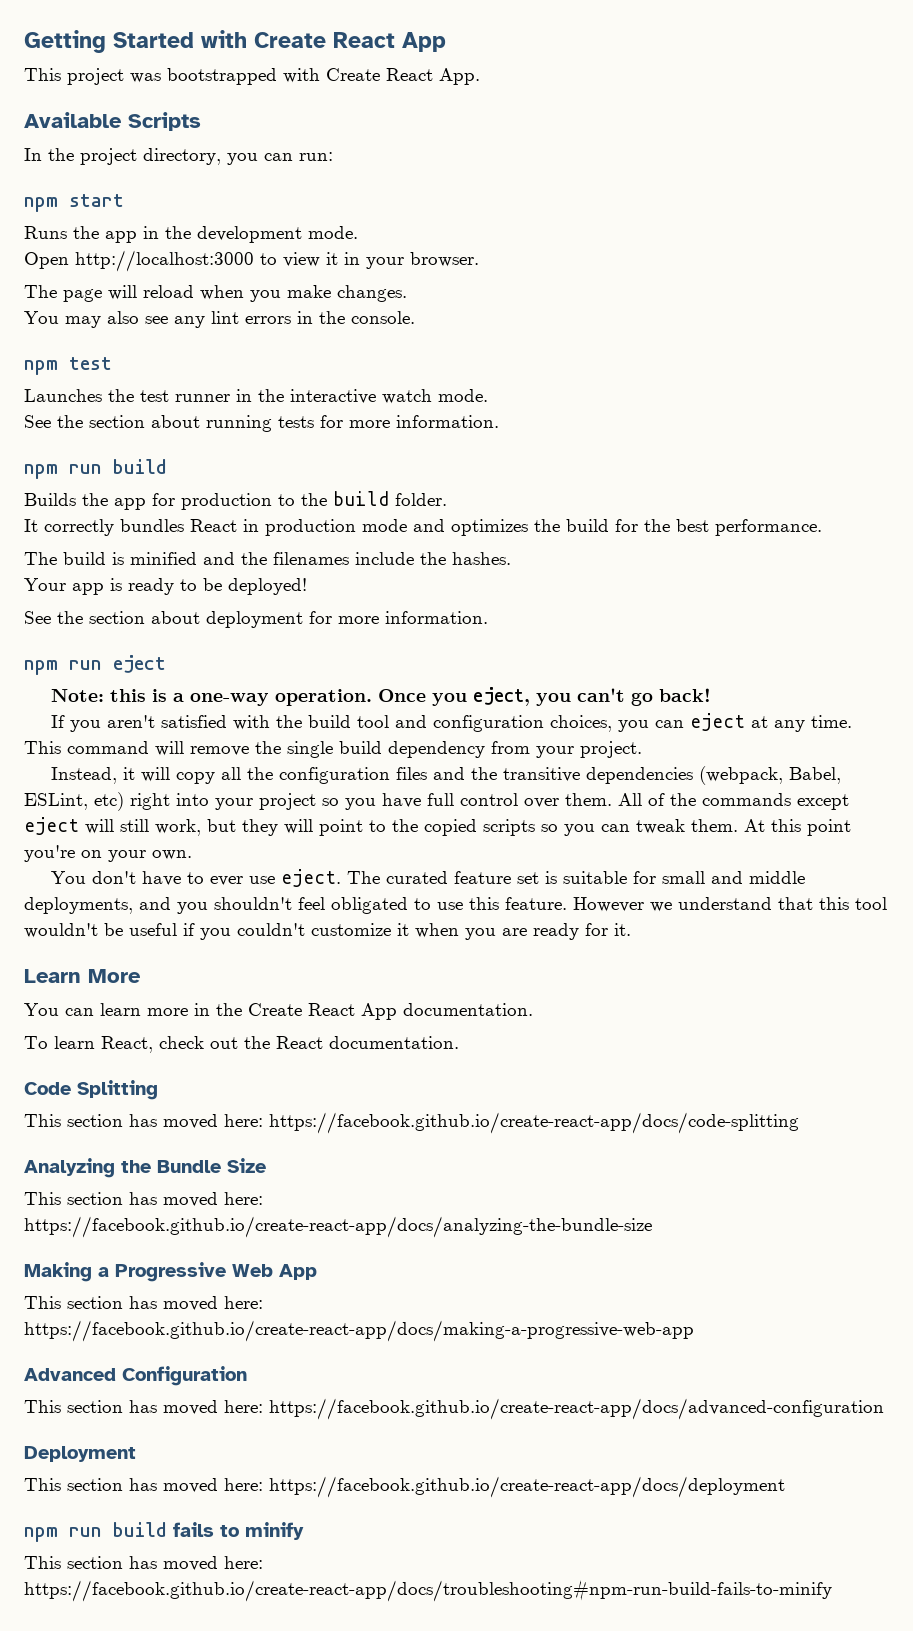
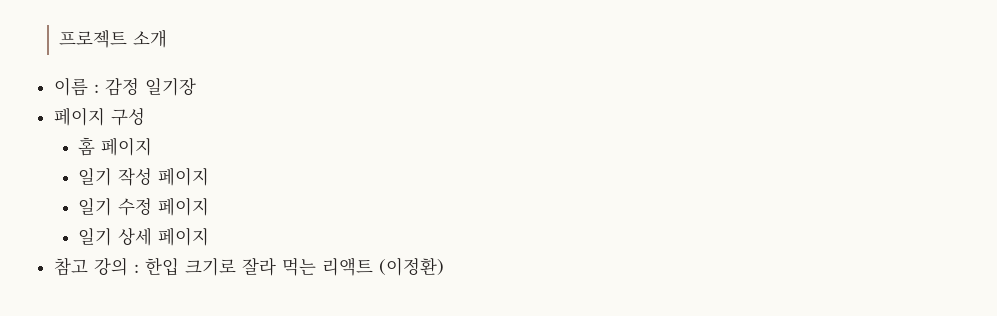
- Getting Started with Create React App
- This project was bootstrapped with Create React App.
- Available Scripts
- In the project directory, you can run:
- npm start
- Runs the app in the development mode.
- Open http://localhost:3000 to view it in your browser.
- The page will reload when you make changes.
- You may also see any lint errors in the console.
- npm test
- Launches the test runner in the interactive watch mode.
- See the section about running tests for more information.
- npm run build
- Builds the app for production to the build folder.
- It correctly bundles React in production mode and optimizes the build for the best performance.
- The build is minified and the filenames include the hashes.
- Your app is ready to be deployed!
- See the section about deployment for more information.
- npm run eject
- Note: this is a one-way operation. Once you eject, you can't go back!
- If you aren't satisfied with the build tool and configuration choices, you can eject at any time. This command will remove the single build dependency from your project.
- Instead, it will copy all the configuration files and the transitive dependencies (webpack, Babel, ESLint, etc) right into your project so you have full control over them. All of the commands except eject will still work, but they will point to the copied scripts so you can tweak them. At this point you're on your own.
- You don't have to ever use eject. The curated feature set is suitable for small and middle deployments, and you shouldn't feel obligated to use this feature. However we understand that this tool wouldn't be useful if you couldn't customize it when you are ready for it.
- Learn More
- You can learn more in the Create React App documentation.
- To learn React, check out the React documentation.
- Code Splitting
- This section has moved here: https://facebook.github.io/create-react-app/docs/code-splitting
- Analyzing the Bundle Size
- This section has moved here: https://facebook.github.io/create-react-app/docs/analyzing-the-bundle-size
- Making a Progressive Web App
- This section has moved here: https://facebook.github.io/create-react-app/docs/making-a-progressive-web-app
- Advanced Configuration
- This section has moved here: https://facebook.github.io/create-react-app/docs/advanced-configuration
- Deployment
- This section has moved here: https://facebook.github.io/create-react-app/docs/deployment
- npm run build fails to minify
- This section has moved here: https://facebook.github.io/create-react-app/docs/troubleshooting#npm-run-build-fails-to-minify
+ 프로젝트 소개
+ 이름 : 감정 일기장
+ 페이지 구성
+ 홈 페이지
+ 일기 작성 페이지
+ 일기 수정 페이지
+ 일기 상세 페이지
+ 참고 강의 : 한입 크기로 잘라 먹는 리액트 (이정환)

